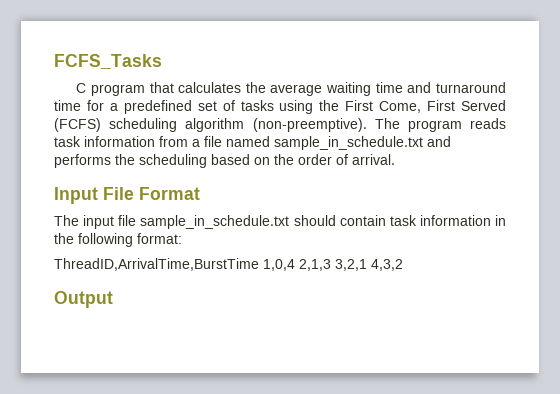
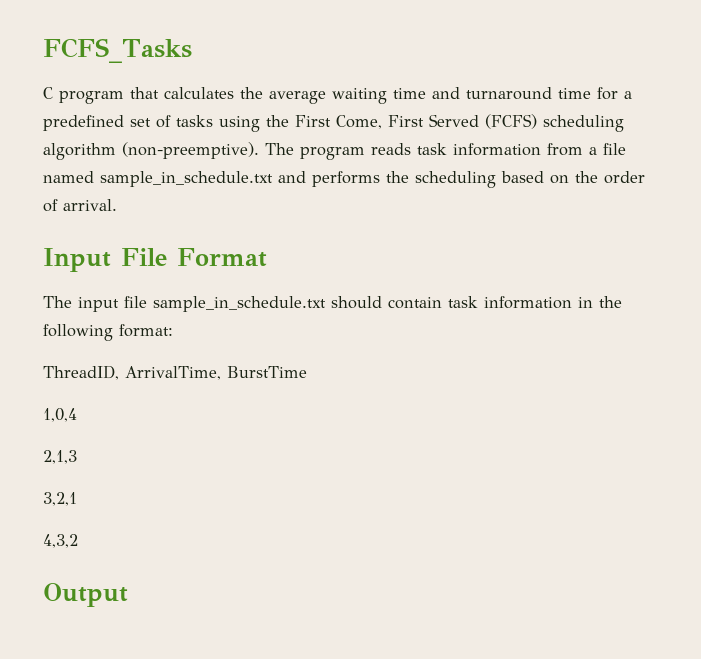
- ThreadID,ArrivalTime,BurstTime 1,0,4 2,1,3 3,2,1 4,3,2
+ ThreadID, ArrivalTime, BurstTime
+ 1,0,4
+ 2,1,3
+ 3,2,1
+ 4,3,2

